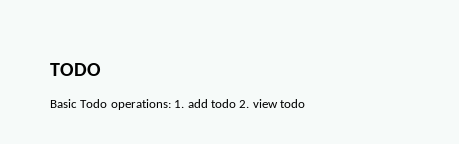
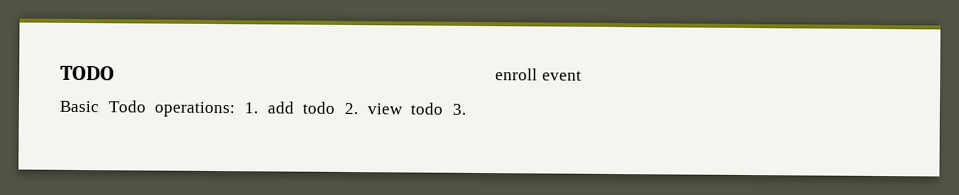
- Basic Todo operations: 1. add todo 2. view todo
+ Basic Todo operations: 1. add todo 2. view todo 3. enroll event

